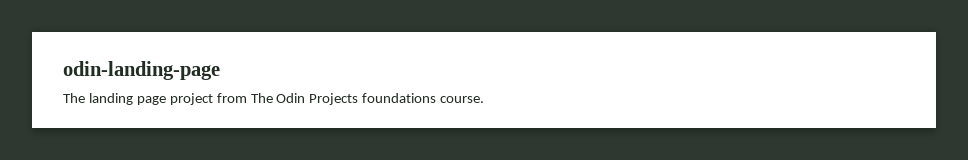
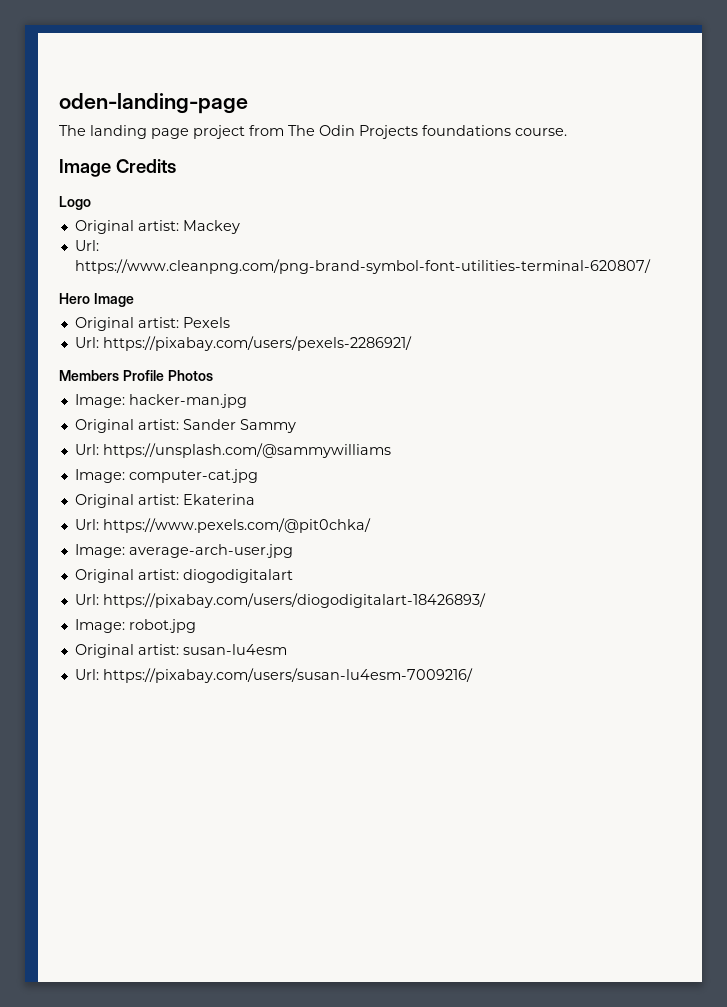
- odin-landing-page
+ oden-landing-page
+ Image Credits
+ Logo
+ Original artist: Mackey
+ Url: https://www.cleanpng.com/png-brand-symbol-font-utilities-terminal-620807/
+ Hero Image
+ Original artist: Pexels
+ Url: https://pixabay.com/users/pexels-2286921/
+ Members Profile Photos
+ Image: hacker-man.jpg
+ Original artist: Sander Sammy
+ Url: https://unsplash.com/@sammywilliams
+ Image: computer-cat.jpg
+ Original artist: Ekaterina
+ Url: https://www.pexels.com/@pit0chka/
+ Image: average-arch-user.jpg
+ Original artist: diogodigitalart
+ Url: https://pixabay.com/users/diogodigitalart-18426893/
+ Image: robot.jpg
+ Original artist: susan-lu4esm
+ Url: https://pixabay.com/users/susan-lu4esm-7009216/

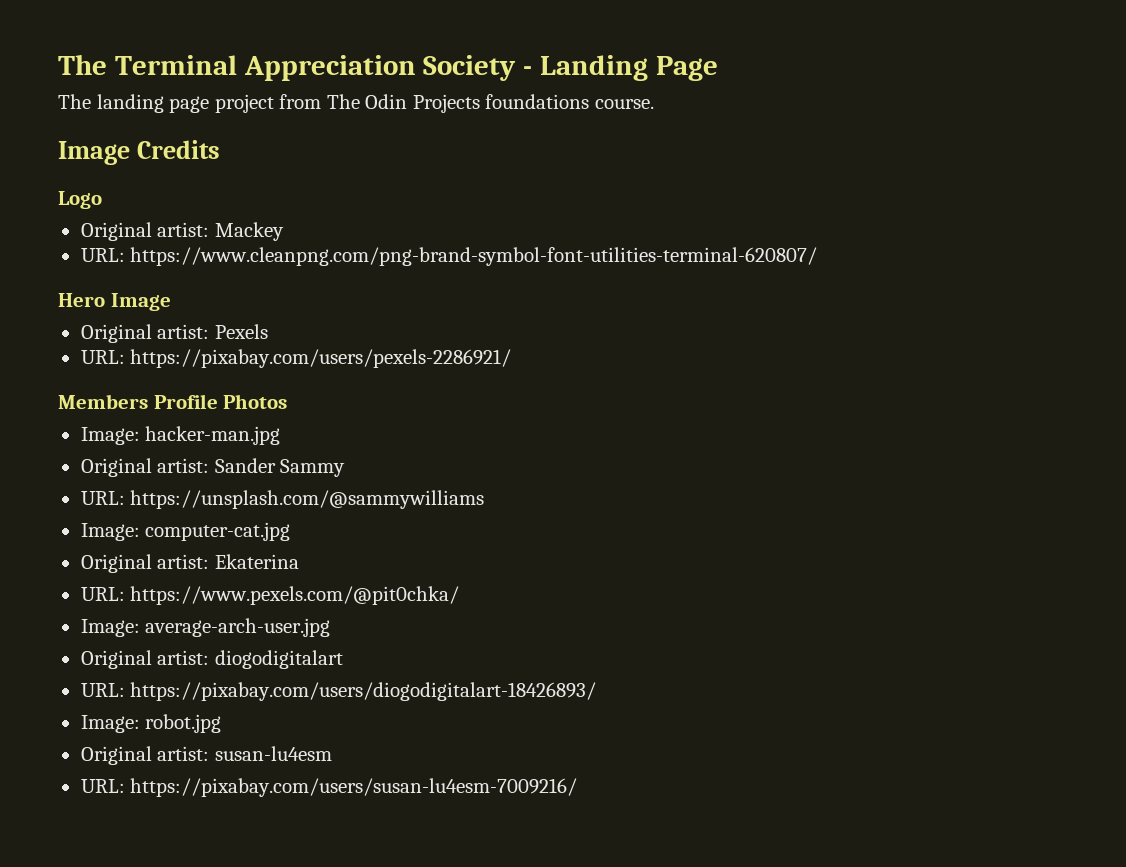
- oden-landing-page
+ The Terminal Appreciation Society - Landing Page
- Url: https://www.cleanpng.com/png-brand-symbol-font-utilities-terminal-620807/
+ URL: https://www.cleanpng.com/png-brand-symbol-font-utilities-terminal-620807/
- Url: https://pixabay.com/users/pexels-2286921/
+ URL: https://pixabay.com/users/pexels-2286921/
- Url: https://unsplash.com/@sammywilliams
+ URL: https://unsplash.com/@sammywilliams
- Url: https://www.pexels.com/@pit0chka/
+ URL: https://www.pexels.com/@pit0chka/
- Url: https://pixabay.com/users/diogodigitalart-18426893/
+ URL: https://pixabay.com/users/diogodigitalart-18426893/
- Url: https://pixabay.com/users/susan-lu4esm-7009216/
+ URL: https://pixabay.com/users/susan-lu4esm-7009216/

